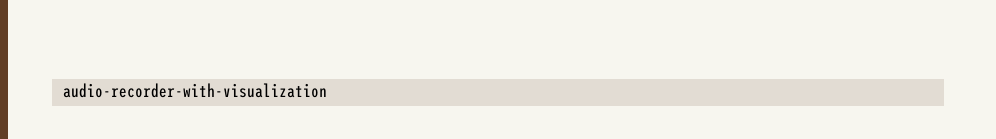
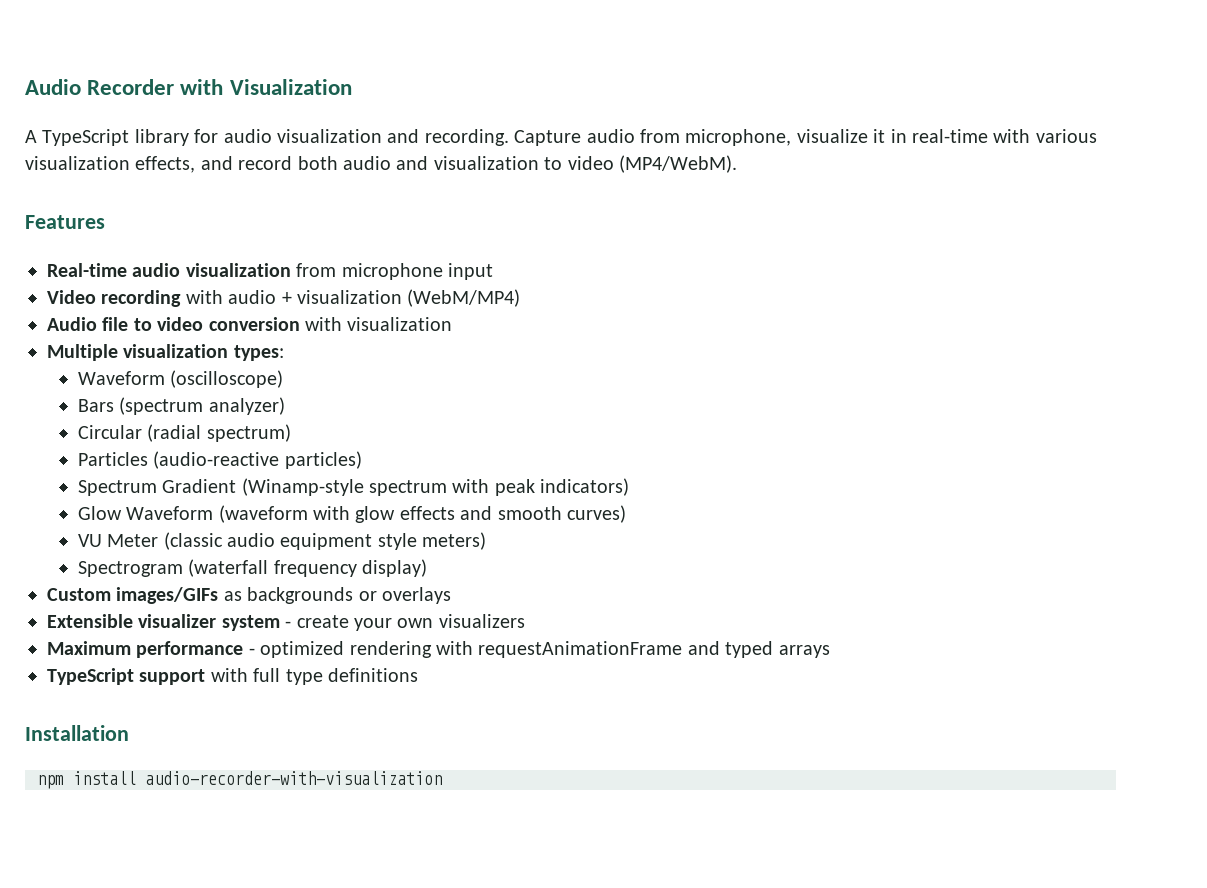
- audio-recorder-with-visualization
+ Audio Recorder with Visualization
+ A TypeScript library for audio visualization and recording. Capture audio from microphone, visualize it in real-time with various visualization effects, and record both audio and visualization to video (MP4/WebM).
+ Features
+ Real-time audio visualization from microphone input
+ Video recording with audio + visualization (WebM/MP4)
+ Audio file to video conversion with visualization
+ Multiple visualization types:
+ Waveform (oscilloscope)
+ Bars (spectrum analyzer)
+ Circular (radial spectrum)
+ Particles (audio-reactive particles)
+ Spectrum Gradient (Winamp-style spectrum with peak indicators)
+ Glow Waveform (waveform with glow effects and smooth curves)
+ VU Meter (classic audio equipment style meters)
+ Spectrogram (waterfall frequency display)
+ Custom images/GIFs as backgrounds or overlays
+ Extensible visualizer system - create your own visualizers
+ Maximum performance - optimized rendering with requestAnimationFrame and typed arrays
+ TypeScript support with full type definitions
+ Installation
+ npm install audio-recorder-with-visualization

